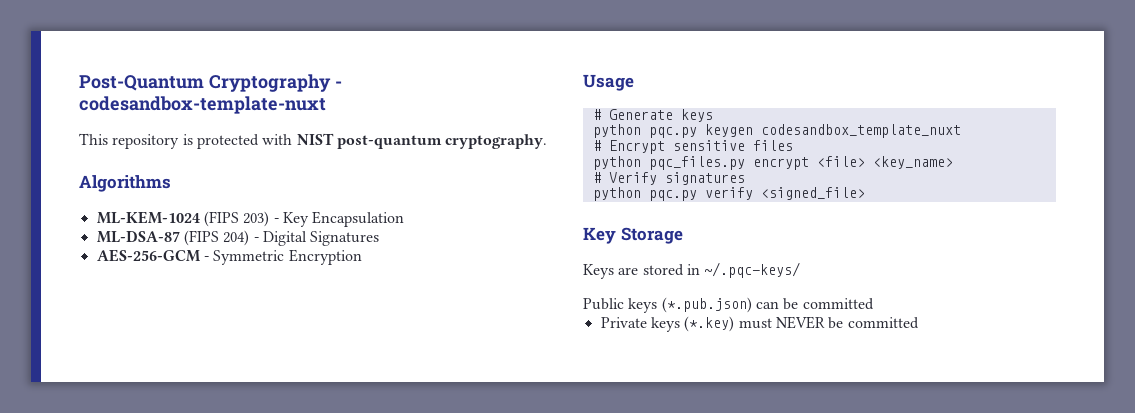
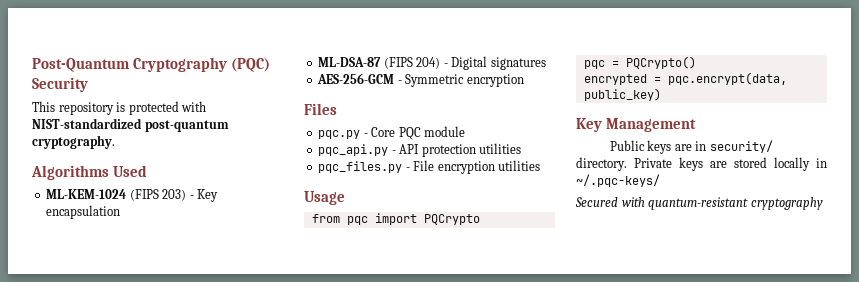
- Post-Quantum Cryptography - codesandbox-template-nuxt
+ Post-Quantum Cryptography (PQC) Security
- This repository is protected with NIST post-quantum cryptography.
+ This repository is protected with NIST-standardized post-quantum cryptography.
- Algorithms
+ Algorithms Used
- ML-KEM-1024 (FIPS 203) - Key Encapsulation
+ ML-KEM-1024 (FIPS 203) - Key encapsulation
- ML-DSA-87 (FIPS 204) - Digital Signatures
+ ML-DSA-87 (FIPS 204) - Digital signatures
- AES-256-GCM - Symmetric Encryption
+ AES-256-GCM - Symmetric encryption
+ Files
+ pqc.py - Core PQC module
+ pqc_api.py - API protection utilities
+ pqc_files.py - File encryption utilities
  Usage
- # Generate keys
- python pqc.py keygen codesandbox_template_nuxt
- # Encrypt sensitive files
- python pqc_files.py encrypt <file> <key_name>
- # Verify signatures
- python pqc.py verify <signed_file>
- Key Storage
- Keys are stored in ~/.pqc-keys/
+ from pqc import PQCrypto
+ pqc = PQCrypto()
+ encrypted = pqc.encrypt(data, public_key)
+ Key Management
+ Public keys are in security/ directory. Private keys are stored locally in ~/.pqc-keys/
- Public keys (*.pub.json) can be committed
- Private keys (*.key) must NEVER be committed
+ Secured with quantum-resistant cryptography

